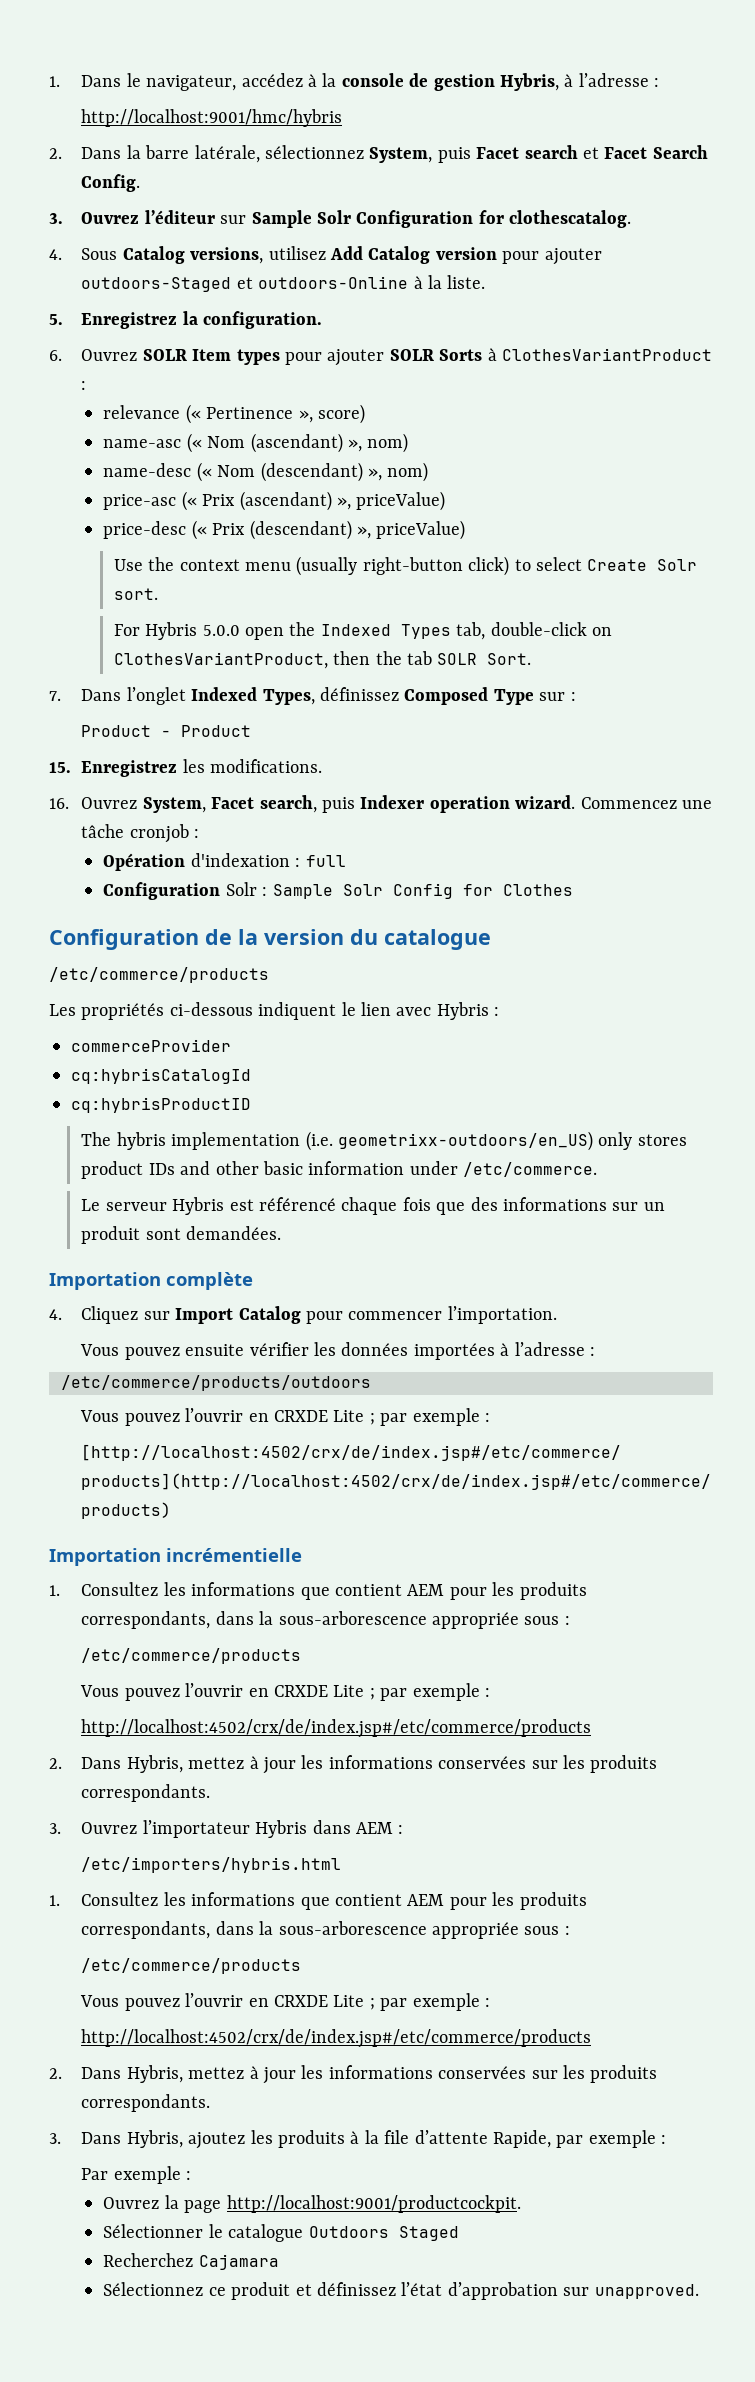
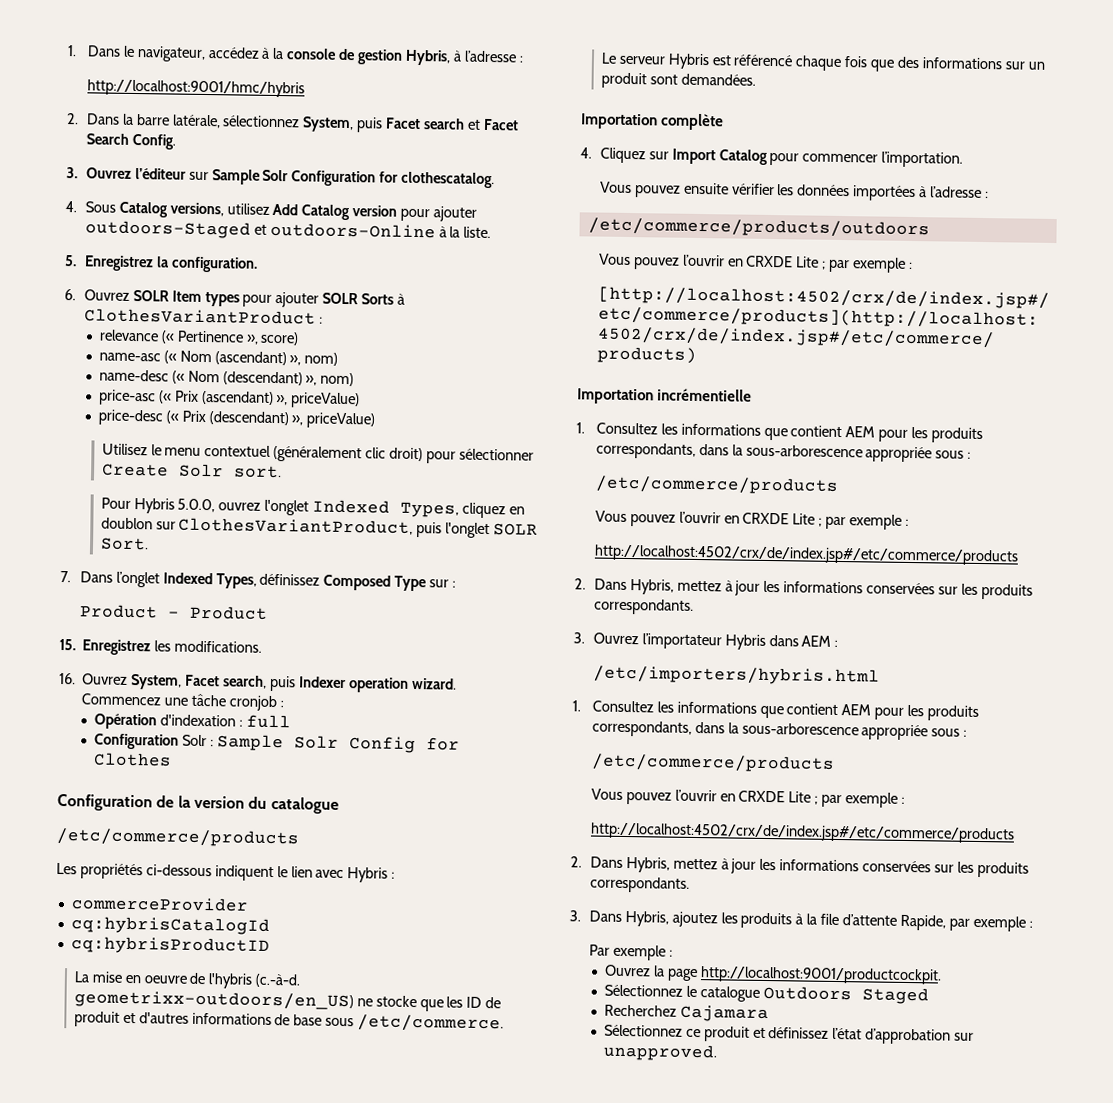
- Use the context menu (usually right-button click) to select Create Solr sort.
- For Hybris 5.0.0 open the Indexed Types tab, double-click on ClothesVariantProduct, then the tab SOLR Sort.
+ Utilisez le menu contextuel (généralement clic droit) pour sélectionner Create Solr sort.
+ Pour Hybris 5.0.0, ouvrez l'onglet Indexed Types, cliquez en doublon sur ClothesVariantProduct, puis l'onglet SOLR Sort.
- The hybris implementation (i.e. geometrixx-outdoors/en_US) only stores product IDs and other basic information under /etc/commerce.
+ La mise en oeuvre de l'hybris (c.-à-d. geometrixx-outdoors/en_US) ne stocke que les ID de produit et d'autres informations de base sous /etc/commerce.
- Sélectionner le catalogue Outdoors Staged
+ Sélectionnez le catalogue Outdoors Staged

